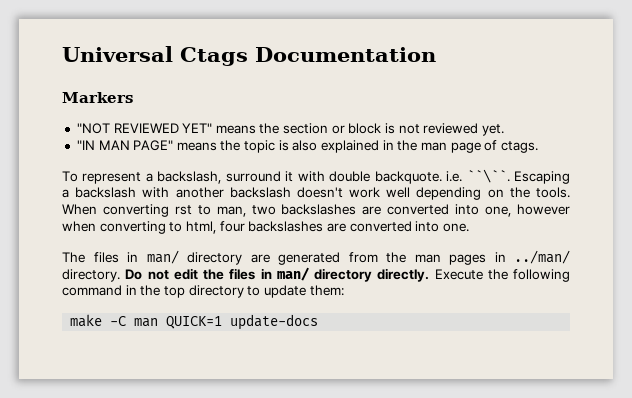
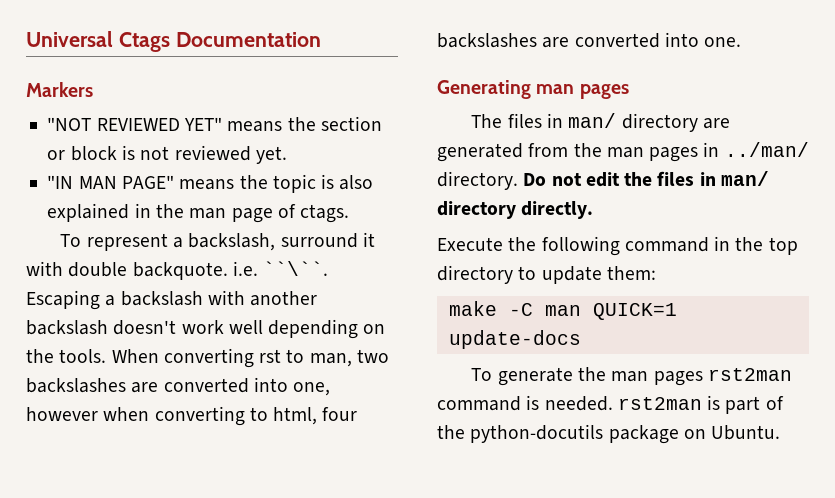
+ Generating man pages
- Do not edit the files in man/ directory directly. Execute the following command in the top directory to update them:
+ Do not edit the files in man/ directory directly.
+ Execute the following command in the top directory to update them:
+ To generate the man pages rst2man command is needed. rst2man is part of the python-docutils package on Ubuntu.

